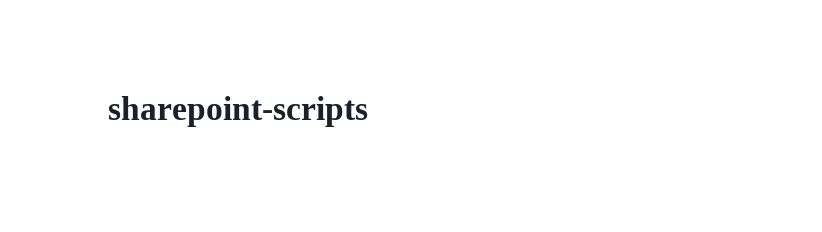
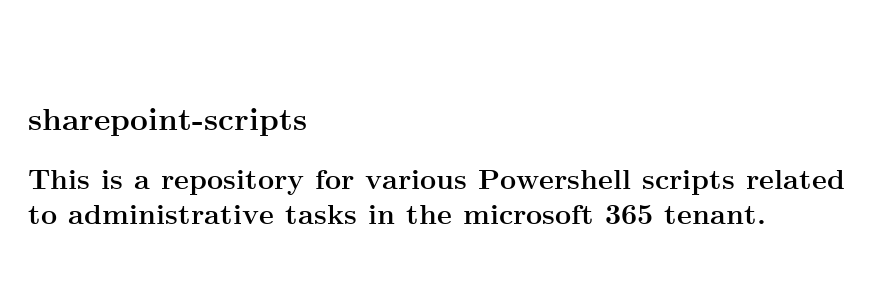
+ This is a repository for various Powershell scripts related to administrative tasks in the microsoft 365 tenant.

